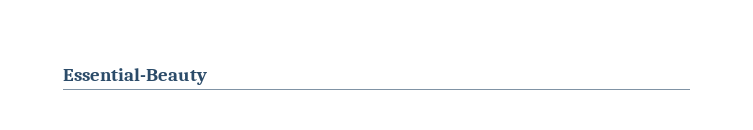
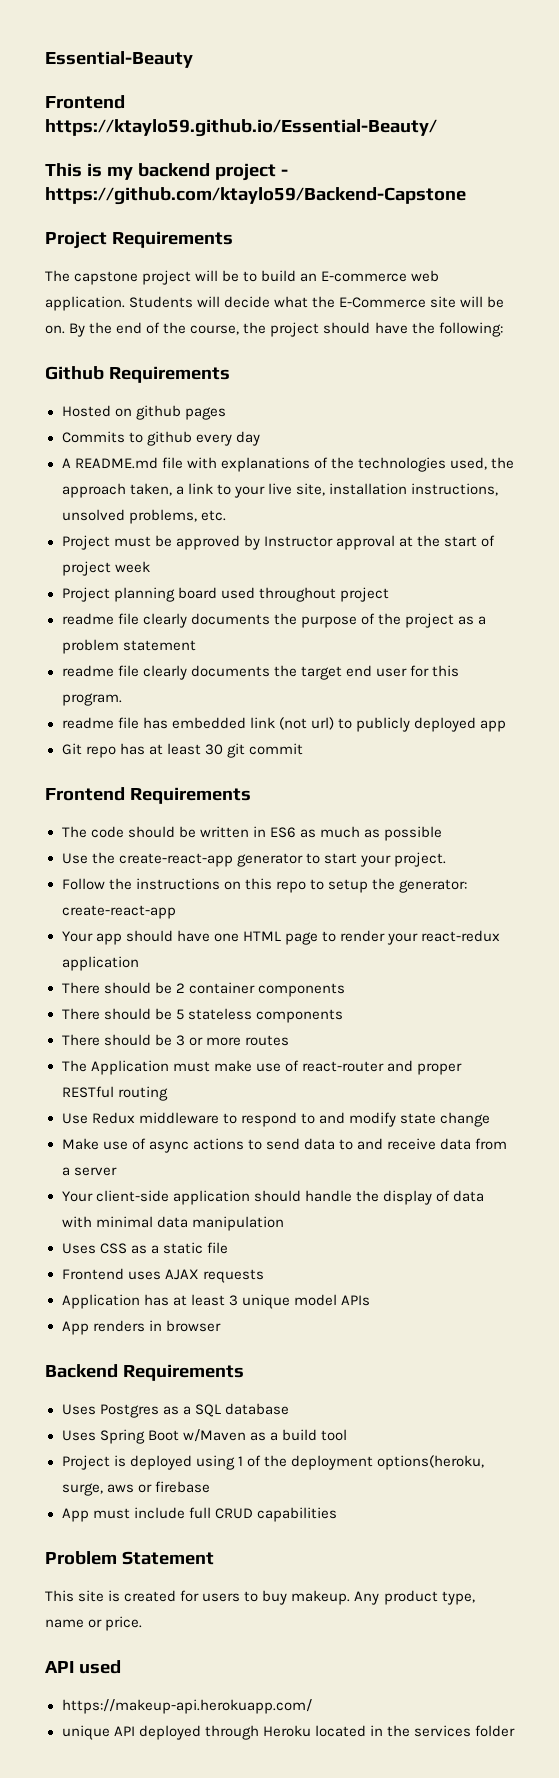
+ Frontend https://ktaylo59.github.io/Essential-Beauty/
+ This is my backend project - https://github.com/ktaylo59/Backend-Capstone
+ Project Requirements
+ The capstone project will be to build an E-commerce web application. Students will decide what the E-Commerce site will be on. By the end of the course, the project should have the following:
+ Github Requirements
+ Hosted on github pages
+ Commits to github every day
+ A README.md file with explanations of the technologies used, the approach taken, a link to your live site, installation instructions, unsolved problems, etc.
+ Project must be approved by Instructor approval at the start of project week
+ Project planning board used throughout project
+ readme file clearly documents the purpose of the project as a problem statement
+ readme file clearly documents the target end user for this program.
+ readme file has embedded link (not url) to publicly deployed app
+ Git repo has at least 30 git commit
+ Frontend Requirements
+ The code should be written in ES6 as much as possible
+ Use the create-react-app generator to start your project.
+ Follow the instructions on this repo to setup the generator: create-react-app
+ Your app should have one HTML page to render your react-redux application
+ There should be 2 container components
+ There should be 5 stateless components
+ There should be 3 or more routes
+ The Application must make use of react-router and proper RESTful routing
+ Use Redux middleware to respond to and modify state change
+ Make use of async actions to send data to and receive data from a server
+ Your client-side application should handle the display of data with minimal data manipulation
+ Uses CSS as a static file
+ Frontend uses AJAX requests
+ Application has at least 3 unique model APIs
+ App renders in browser
+ Backend Requirements
+ Uses Postgres as a SQL database
+ Uses Spring Boot w/Maven as a build tool
+ Project is deployed using 1 of the deployment options(heroku, surge, aws or firebase
+ App must include full CRUD capabilities
+ Problem Statement
+ This site is created for users to buy makeup. Any product type, name or price.
+ API used
+ https://makeup-api.herokuapp.com/
+ unique API deployed through Heroku located in the services folder

